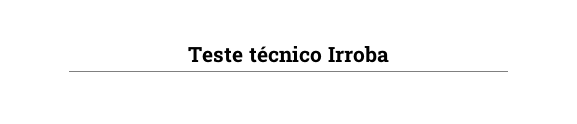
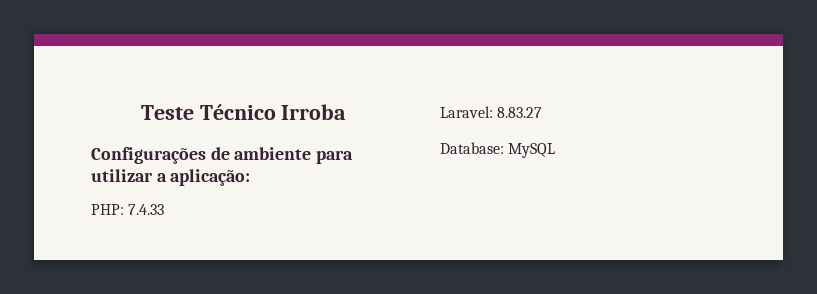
- Teste técnico Irroba
+ Teste Técnico Irroba
+ Configurações de ambiente para utilizar a aplicação:
+ PHP: 7.4.33
+ Laravel: 8.83.27
+ Database: MySQL

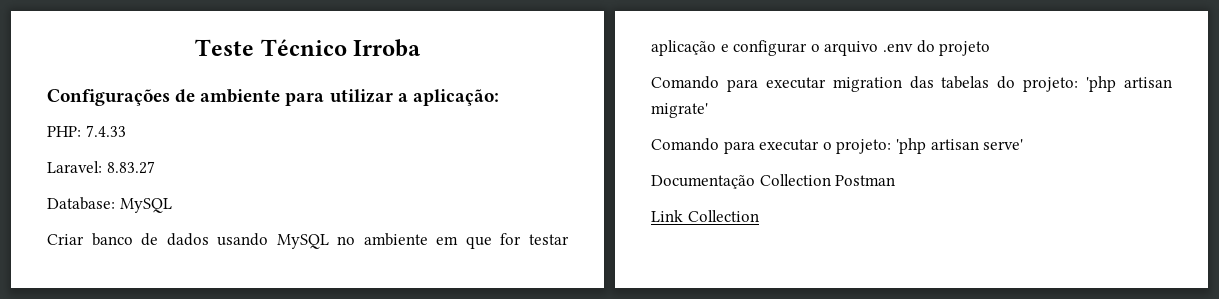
+ Criar banco de dados usando MySQL no ambiente em que for testar aplicação e configurar o arquivo .env do projeto
+ Comando para executar migration das tabelas do projeto: 'php artisan migrate'
+ Comando para executar o projeto: 'php artisan serve'
+ Documentação Collection Postman
+ Link Collection

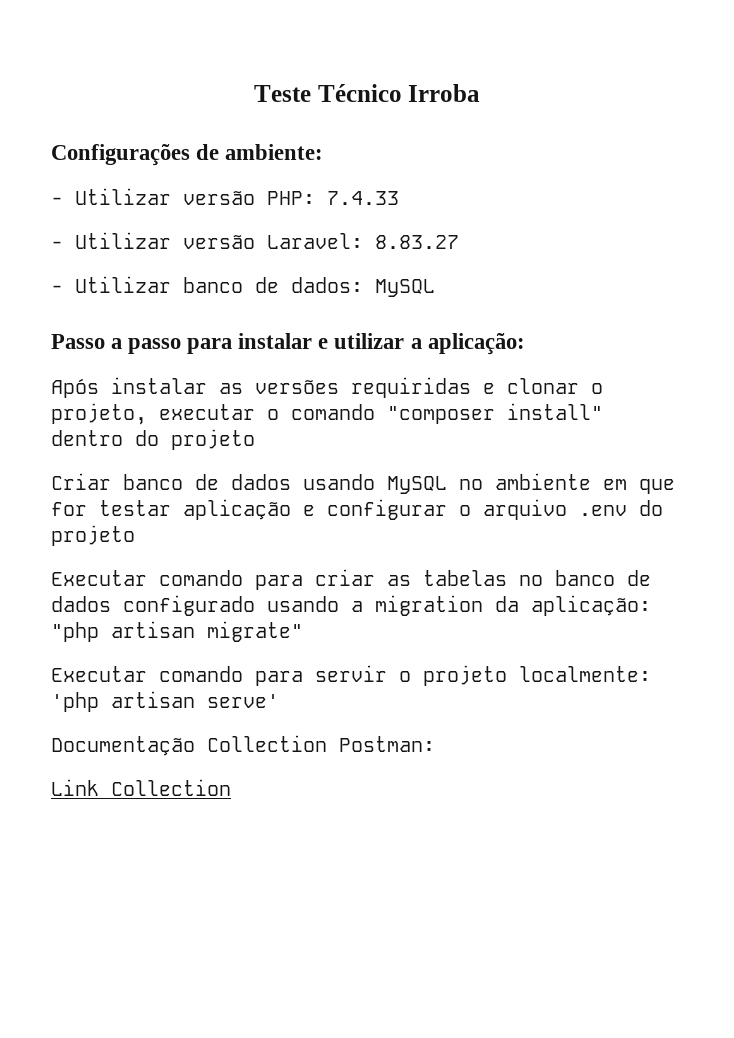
- Configurações de ambiente para utilizar a aplicação:
- PHP: 7.4.33
- Laravel: 8.83.27
- Database: MySQL
+ Configurações de ambiente:
+ - Utilizar versão PHP: 7.4.33
+ - Utilizar versão Laravel: 8.83.27
+ - Utilizar banco de dados: MySQL
+ Passo a passo para instalar e utilizar a aplicação:
+ Após instalar as versões requiridas e clonar o projeto, executar o comando "composer install" dentro do projeto
- Comando para executar migration das tabelas do projeto: 'php artisan migrate'
- Comando para executar o projeto: 'php artisan serve'
+ Executar comando para criar as tabelas no banco de dados configurado usando a migration da aplicação: "php artisan migrate"
+ Executar comando para servir o projeto localmente: 'php artisan serve'
- Documentação Collection Postman
+ Documentação Collection Postman:

